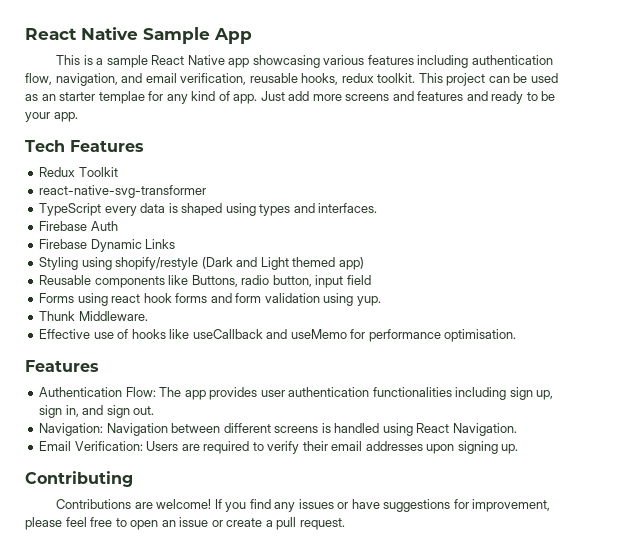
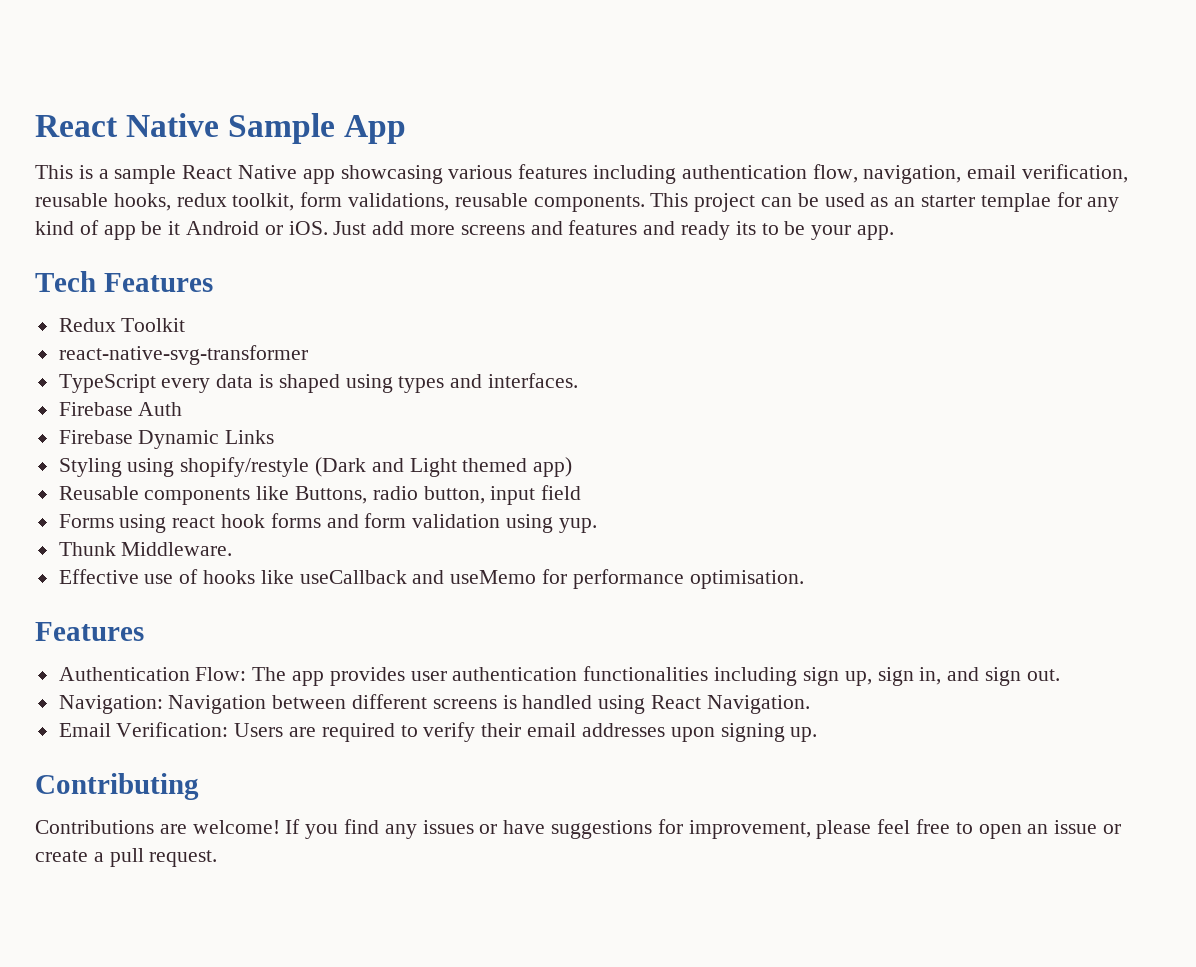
- This is a sample React Native app showcasing various features including authentication flow, navigation, and email verification, reusable hooks, redux toolkit.
+ This is a sample React Native app showcasing various features including authentication flow, navigation, email verification, reusable hooks, redux toolkit, form validations, reusable components.
- This project can be used as an starter templae for any kind of app.
+ This project can be used as an starter templae for any kind of app be it Android or iOS.
- Just add more screens and features and ready to be your app.
+ Just add more screens and features and ready its to be your app.

